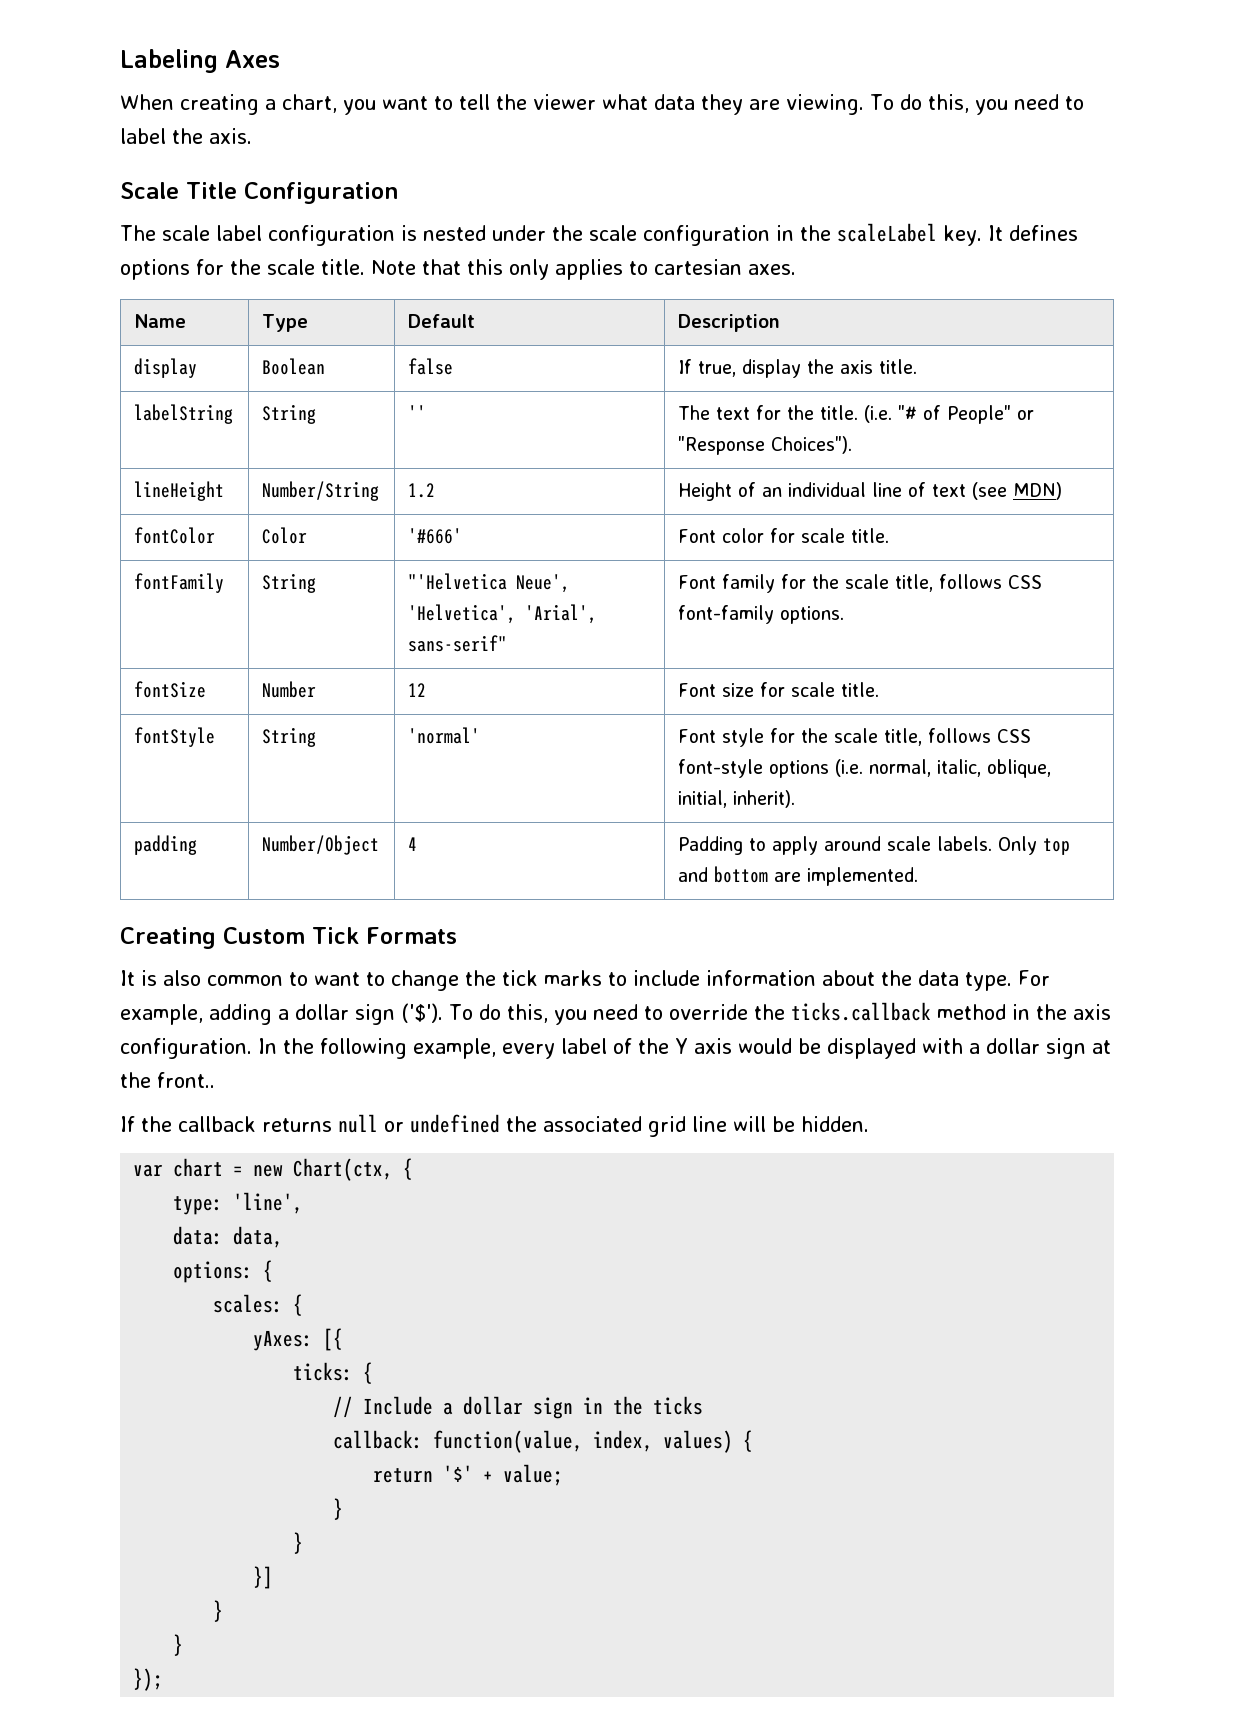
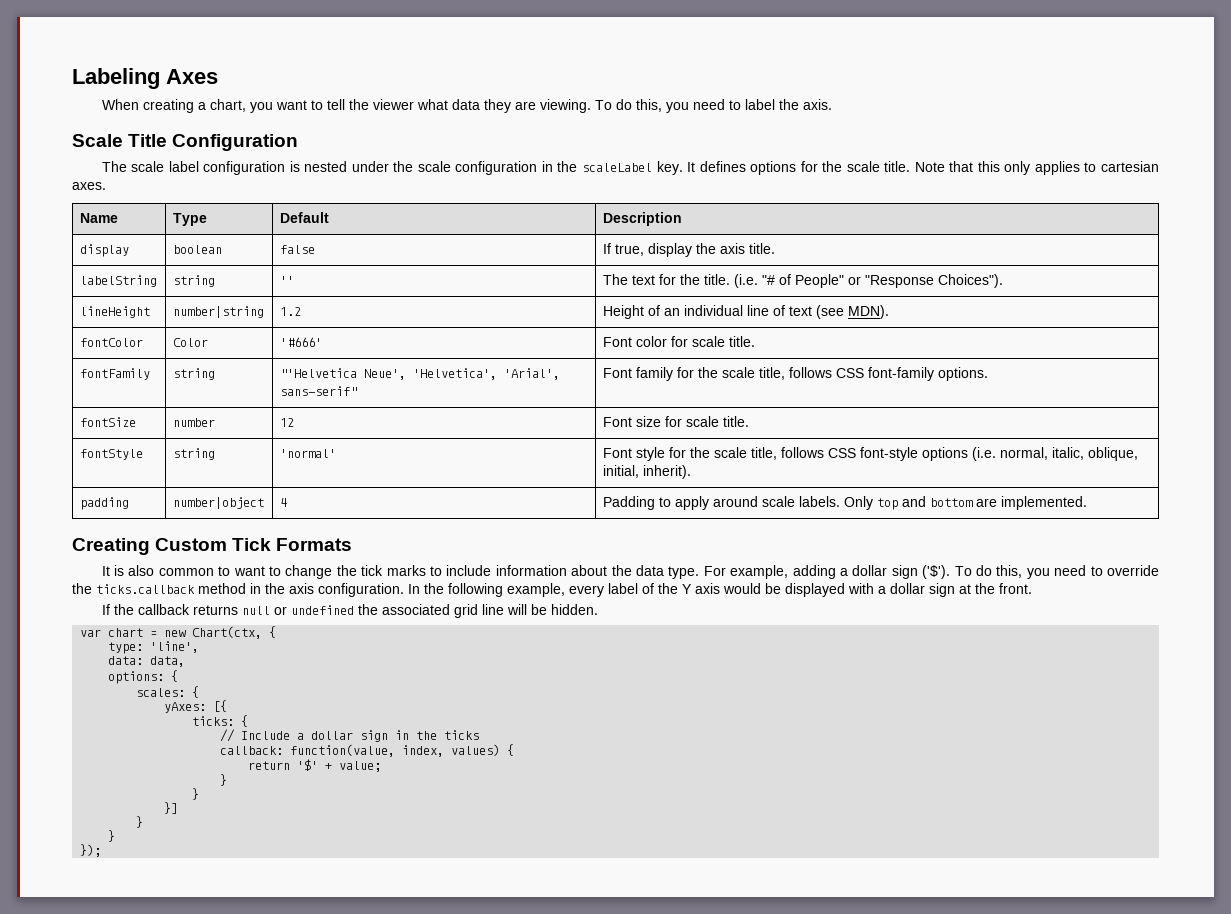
- display | Boolean | false | If true, display the axis title.
+ display | boolean | false | If true, display the axis title.
- labelString | String | '' | The text for the title. (i.e. "# of People" or "Response Choices").
+ labelString | string | '' | The text for the title. (i.e. "# of People" or "Response Choices").
- lineHeight | Number/String | 1.2 | Height of an individual line of text (see MDN)
+ lineHeight | number|string | 1.2 | Height of an individual line of text (see MDN).
- fontFamily | String | "'Helvetica Neue', 'Helvetica', 'Arial', sans-serif" | Font family for the scale title, follows CSS font-family options.
+ fontFamily | string | "'Helvetica Neue', 'Helvetica', 'Arial', sans-serif" | Font family for the scale title, follows CSS font-family options.
- fontSize | Number | 12 | Font size for scale title.
+ fontSize | number | 12 | Font size for scale title.
- fontStyle | String | 'normal' | Font style for the scale title, follows CSS font-style options (i.e. normal, italic, oblique, initial, inherit).
+ fontStyle | string | 'normal' | Font style for the scale title, follows CSS font-style options (i.e. normal, italic, oblique, initial, inherit).
- padding | Number/Object | 4 | Padding to apply around scale labels. Only top and bottom are implemented.
+ padding | number|object | 4 | Padding to apply around scale labels. Only top and bottom are implemented.
- In the following example, every label of the Y axis would be displayed with a dollar sign at the front..
+ In the following example, every label of the Y axis would be displayed with a dollar sign at the front.

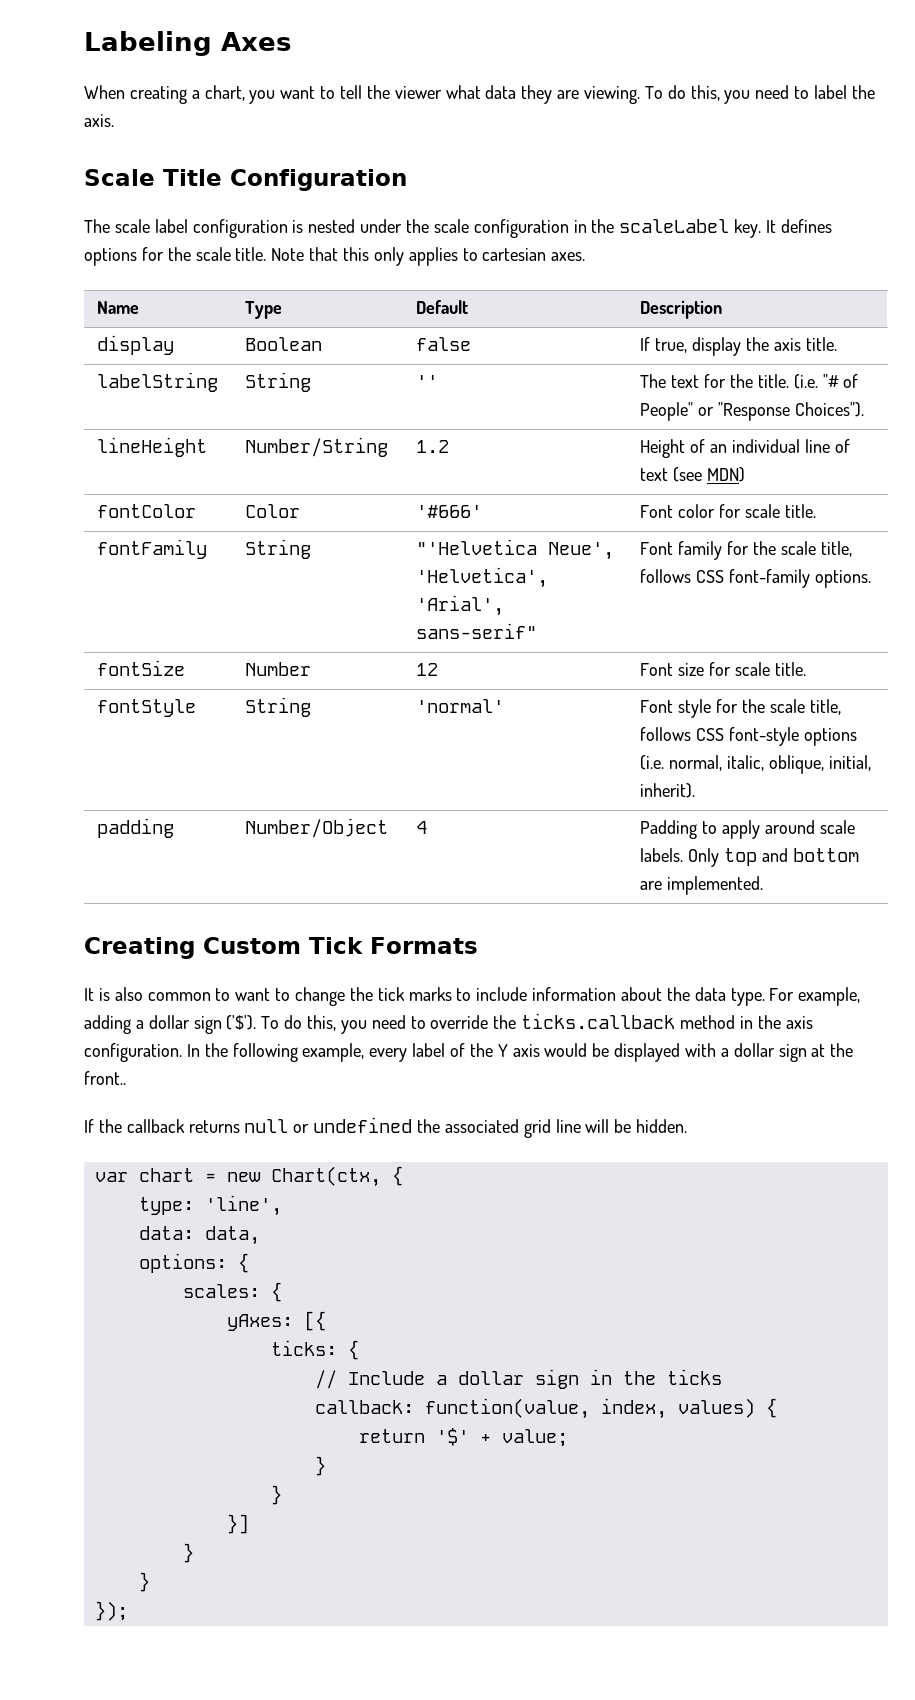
- display | boolean | false | If true, display the axis title.
+ display | Boolean | false | If true, display the axis title.
- labelString | string | '' | The text for the title. (i.e. "# of People" or "Response Choices").
+ labelString | String | '' | The text for the title. (i.e. "# of People" or "Response Choices").
- lineHeight | number|string | 1.2 | Height of an individual line of text (see MDN).
+ lineHeight | Number/String | 1.2 | Height of an individual line of text (see MDN)
- fontFamily | string | "'Helvetica Neue', 'Helvetica', 'Arial', sans-serif" | Font family for the scale title, follows CSS font-family options.
+ fontFamily | String | "'Helvetica Neue', 'Helvetica', 'Arial', sans-serif" | Font family for the scale title, follows CSS font-family options.
- fontSize | number | 12 | Font size for scale title.
+ fontSize | Number | 12 | Font size for scale title.
- fontStyle | string | 'normal' | Font style for the scale title, follows CSS font-style options (i.e. normal, italic, oblique, initial, inherit).
+ fontStyle | String | 'normal' | Font style for the scale title, follows CSS font-style options (i.e. normal, italic, oblique, initial, inherit).
- padding | number|object | 4 | Padding to apply around scale labels. Only top and bottom are implemented.
+ padding | Number/Object | 4 | Padding to apply around scale labels. Only top and bottom are implemented.
- In the following example, every label of the Y axis would be displayed with a dollar sign at the front.
+ In the following example, every label of the Y axis would be displayed with a dollar sign at the front..

